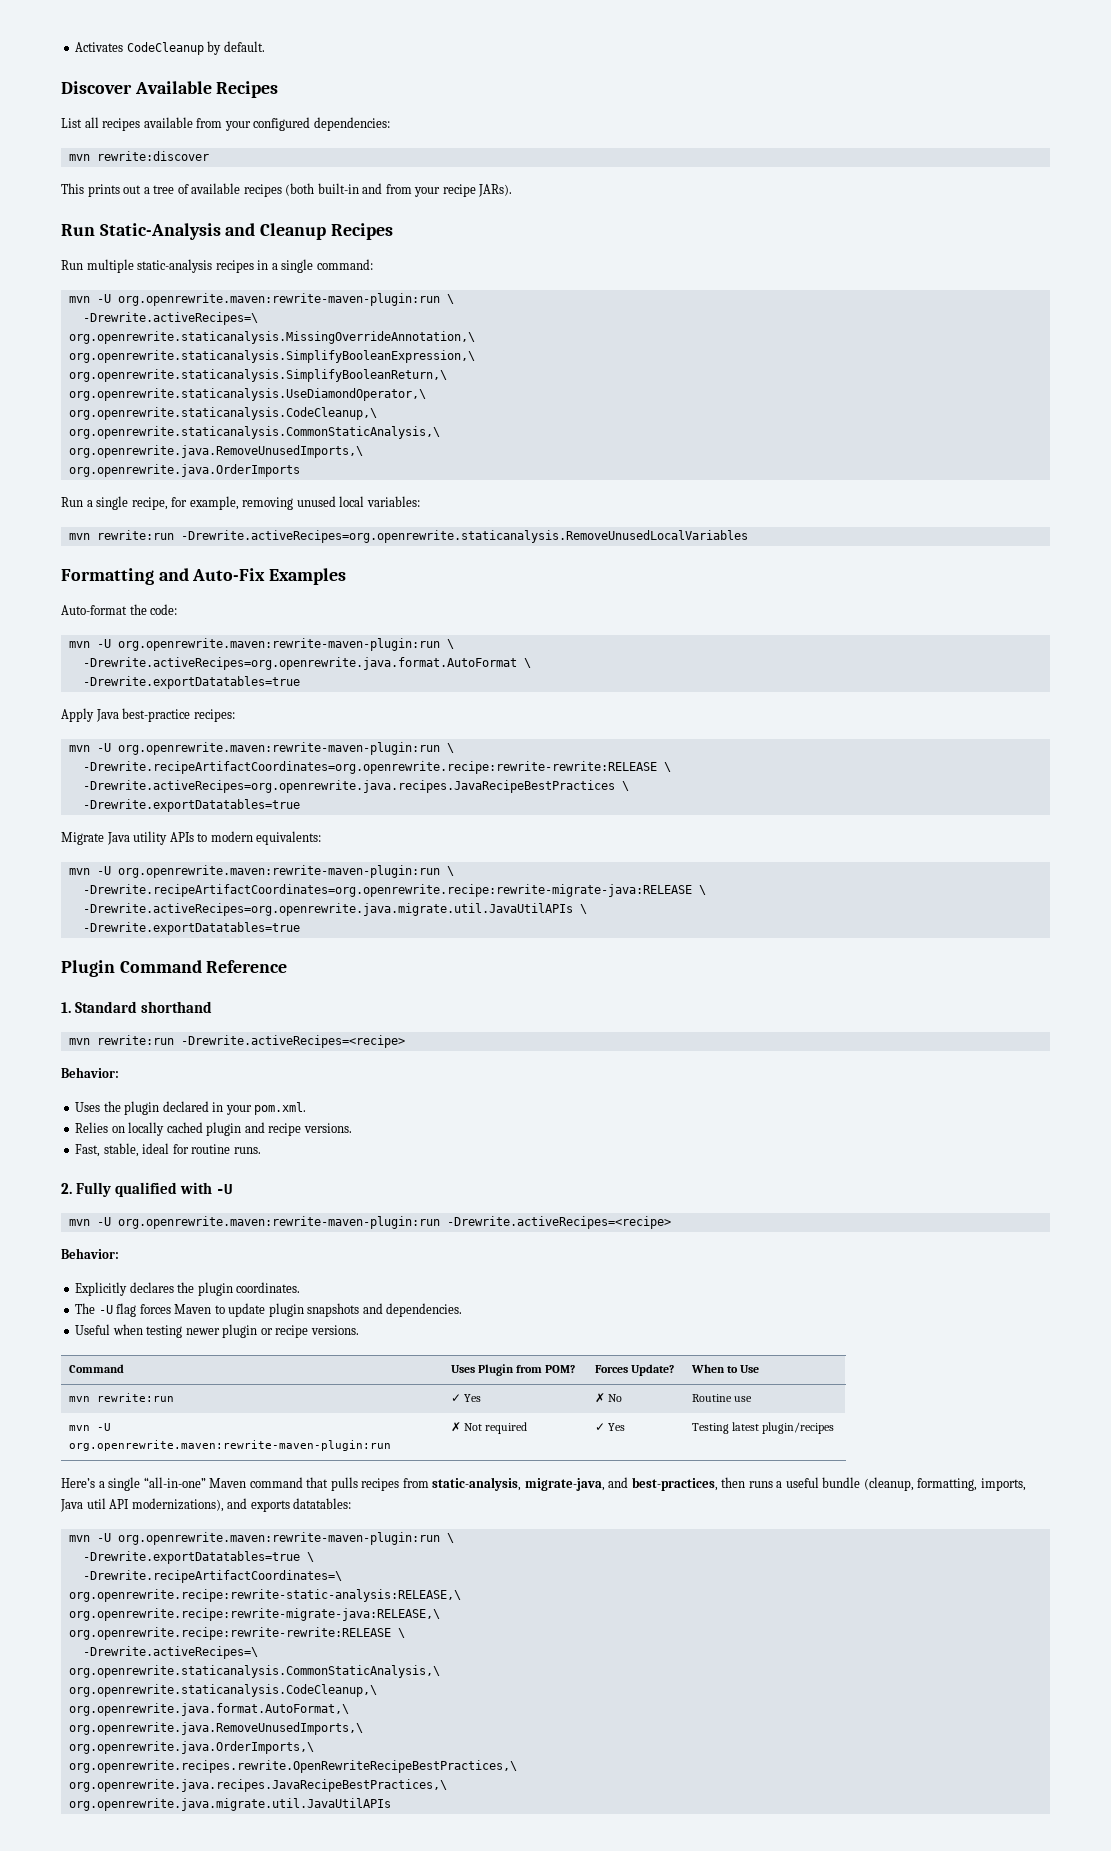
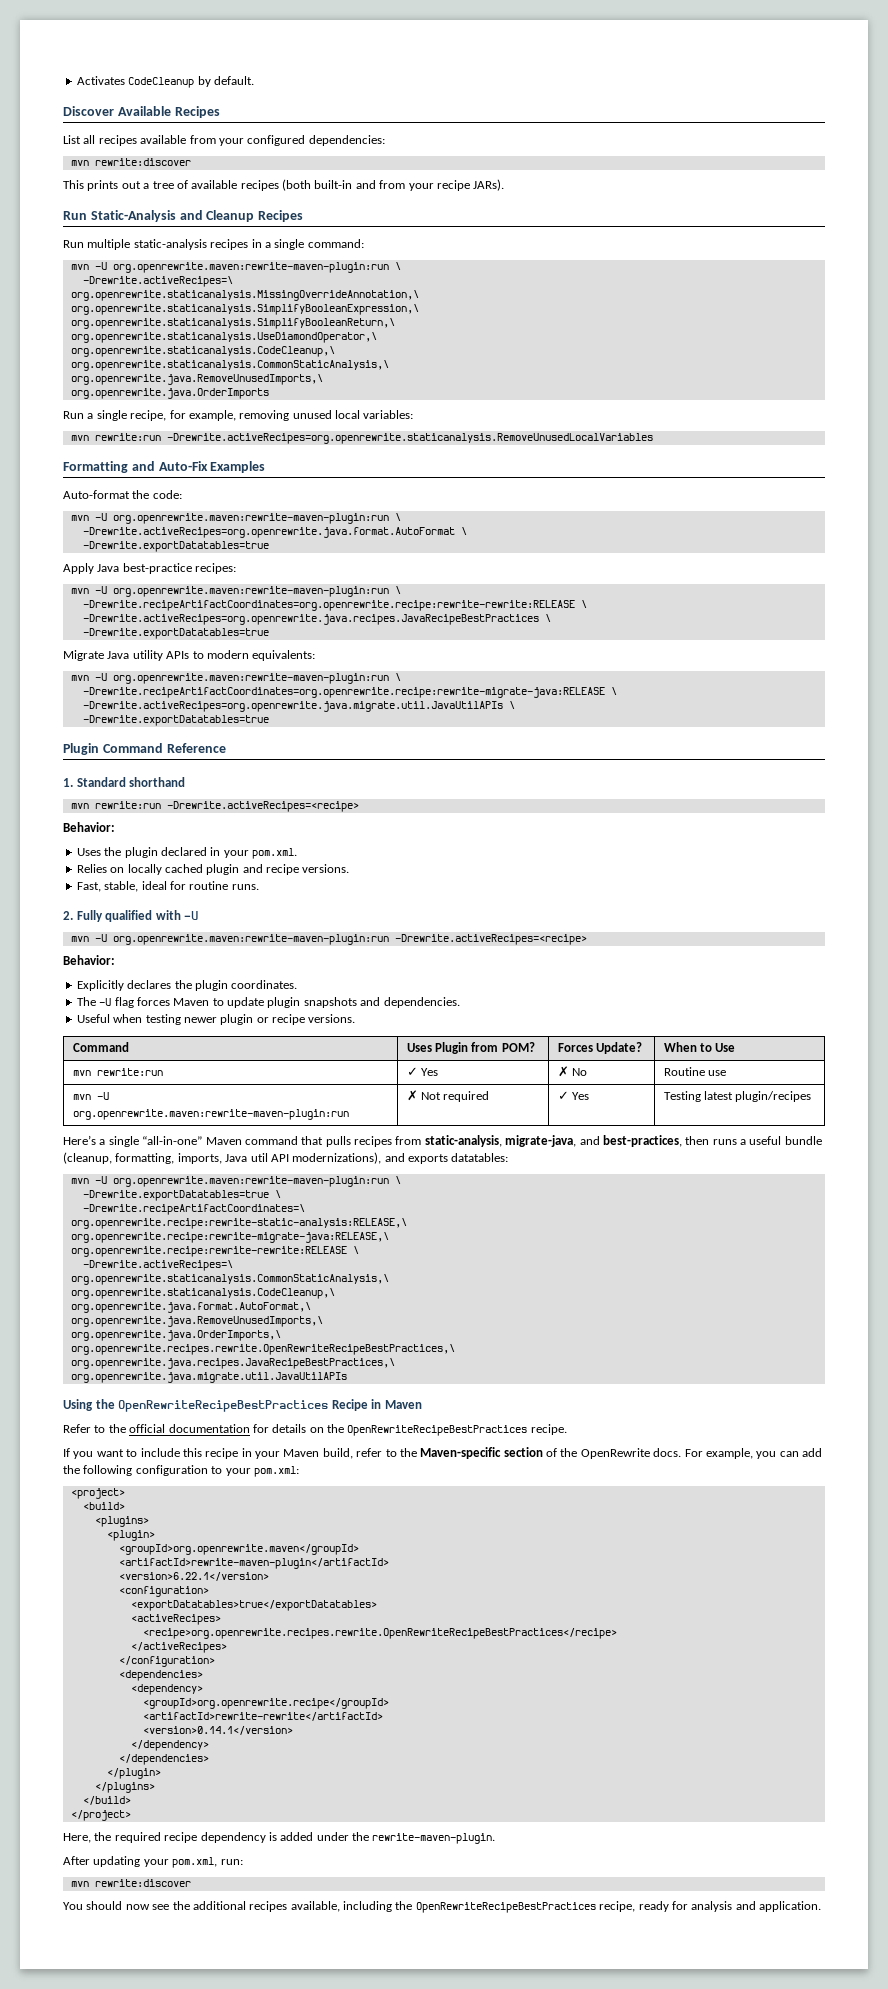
+ Using the OpenRewriteRecipeBestPractices Recipe in Maven
+ Refer to the official documentation for details on the OpenRewriteRecipeBestPractices recipe.
+ If you want to include this recipe in your Maven build, refer to the Maven-specific section of the OpenRewrite docs. For example, you can add the following configuration to your pom.xml:
+ <project>
+ <build>
+ <plugins>
+ <plugin>
+ <groupId>org.openrewrite.maven</groupId>
+ <artifactId>rewrite-maven-plugin</artifactId>
+ <version>6.22.1</version>
+ <configuration>
+ <exportDatatables>true</exportDatatables>
+ <activeRecipes>
+ <recipe>org.openrewrite.recipes.rewrite.OpenRewriteRecipeBestPractices</recipe>
+ </activeRecipes>
+ </configuration>
+ <dependencies>
+ <dependency>
+ <groupId>org.openrewrite.recipe</groupId>
+ <artifactId>rewrite-rewrite</artifactId>
+ <version>0.14.1</version>
+ </dependency>
+ </dependencies>
+ </plugin>
+ </plugins>
+ </build>
+ </project>
+ Here, the required recipe dependency is added under the rewrite-maven-plugin.
+ After updating your pom.xml, run:
+ mvn rewrite:discover
+ You should now see the additional recipes available, including the OpenRewriteRecipeBestPractices recipe, ready for analysis and application.

